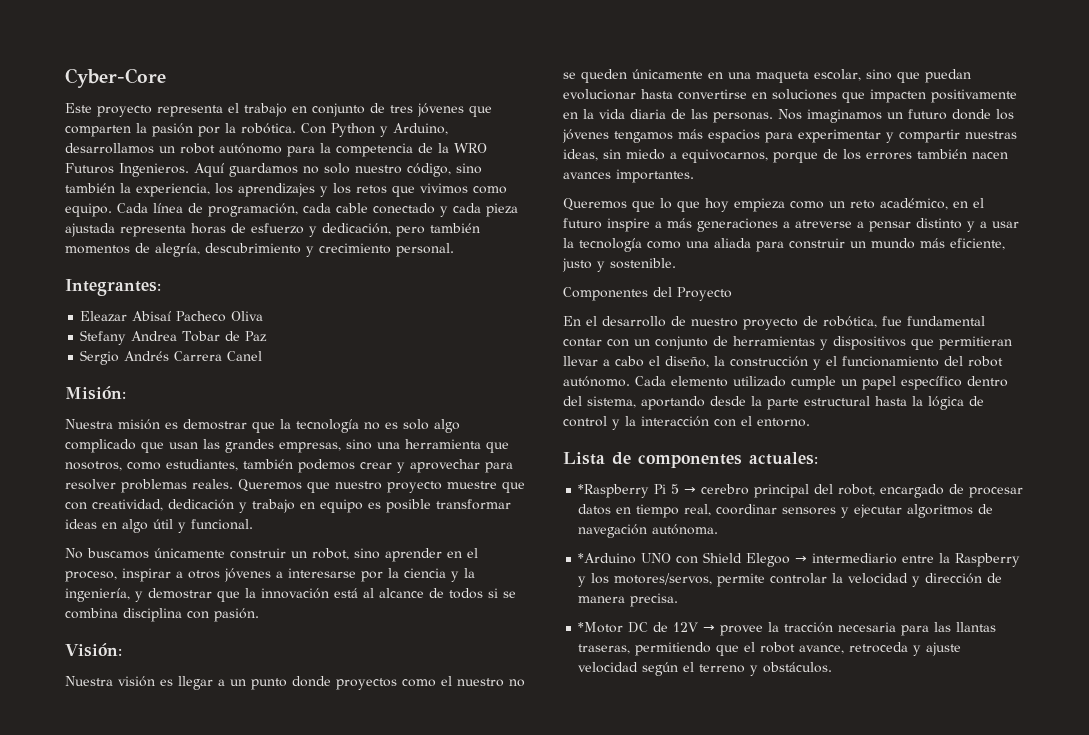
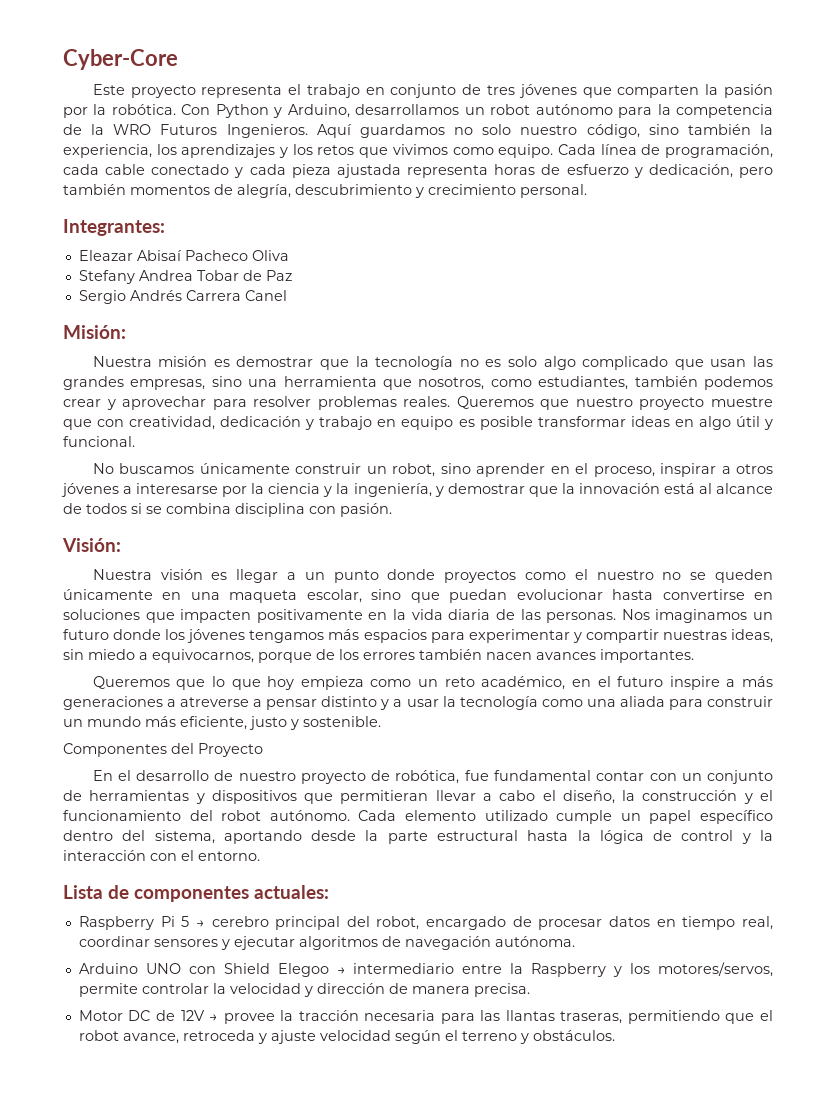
- *Raspberry Pi 5 → cerebro principal del robot, encargado de procesar datos en tiempo real, coordinar sensores y ejecutar algoritmos de navegación autónoma.
+ Raspberry Pi 5 → cerebro principal del robot, encargado de procesar datos en tiempo real, coordinar sensores y ejecutar algoritmos de navegación autónoma.
- *Arduino UNO con Shield Elegoo → intermediario entre la Raspberry y los motores/servos, permite controlar la velocidad y dirección de manera precisa.
+ Arduino UNO con Shield Elegoo → intermediario entre la Raspberry y los motores/servos, permite controlar la velocidad y dirección de manera precisa.
- *Motor DC de 12V → provee la tracción necesaria para las llantas traseras, permitiendo que el robot avance, retroceda y ajuste velocidad según el terreno y obstáculos.
+ Motor DC de 12V → provee la tracción necesaria para las llantas traseras, permitiendo que el robot avance, retroceda y ajuste velocidad según el terreno y obstáculos.

